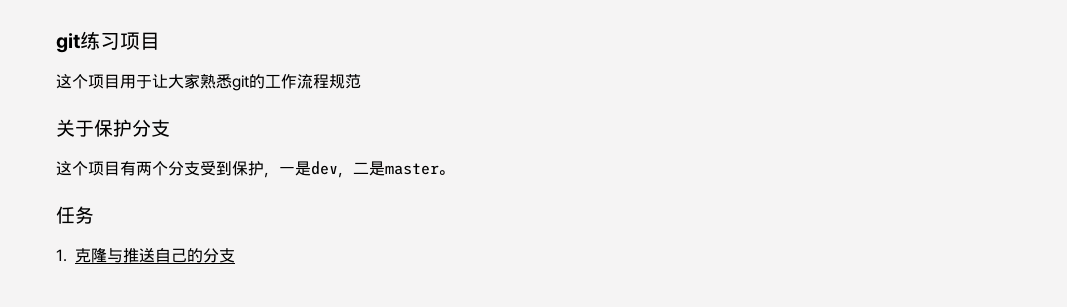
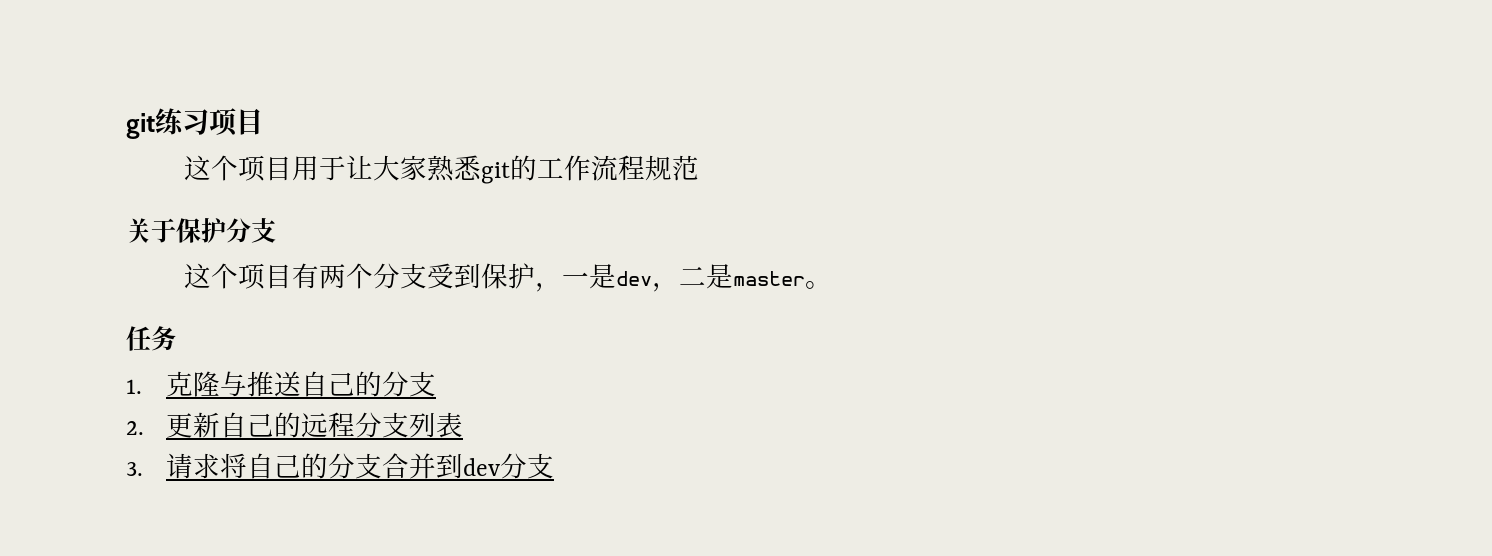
+ 2.更新自己的远程分支列表
+ 3.请求将自己的分支合并到dev分支

